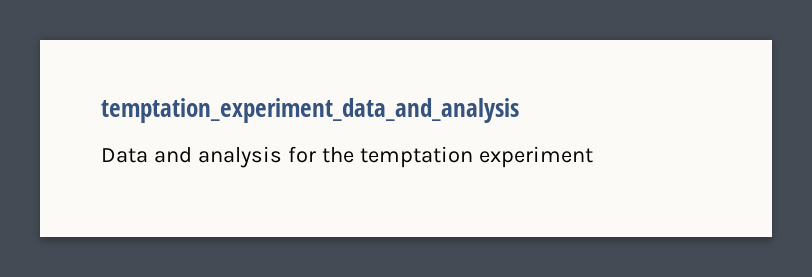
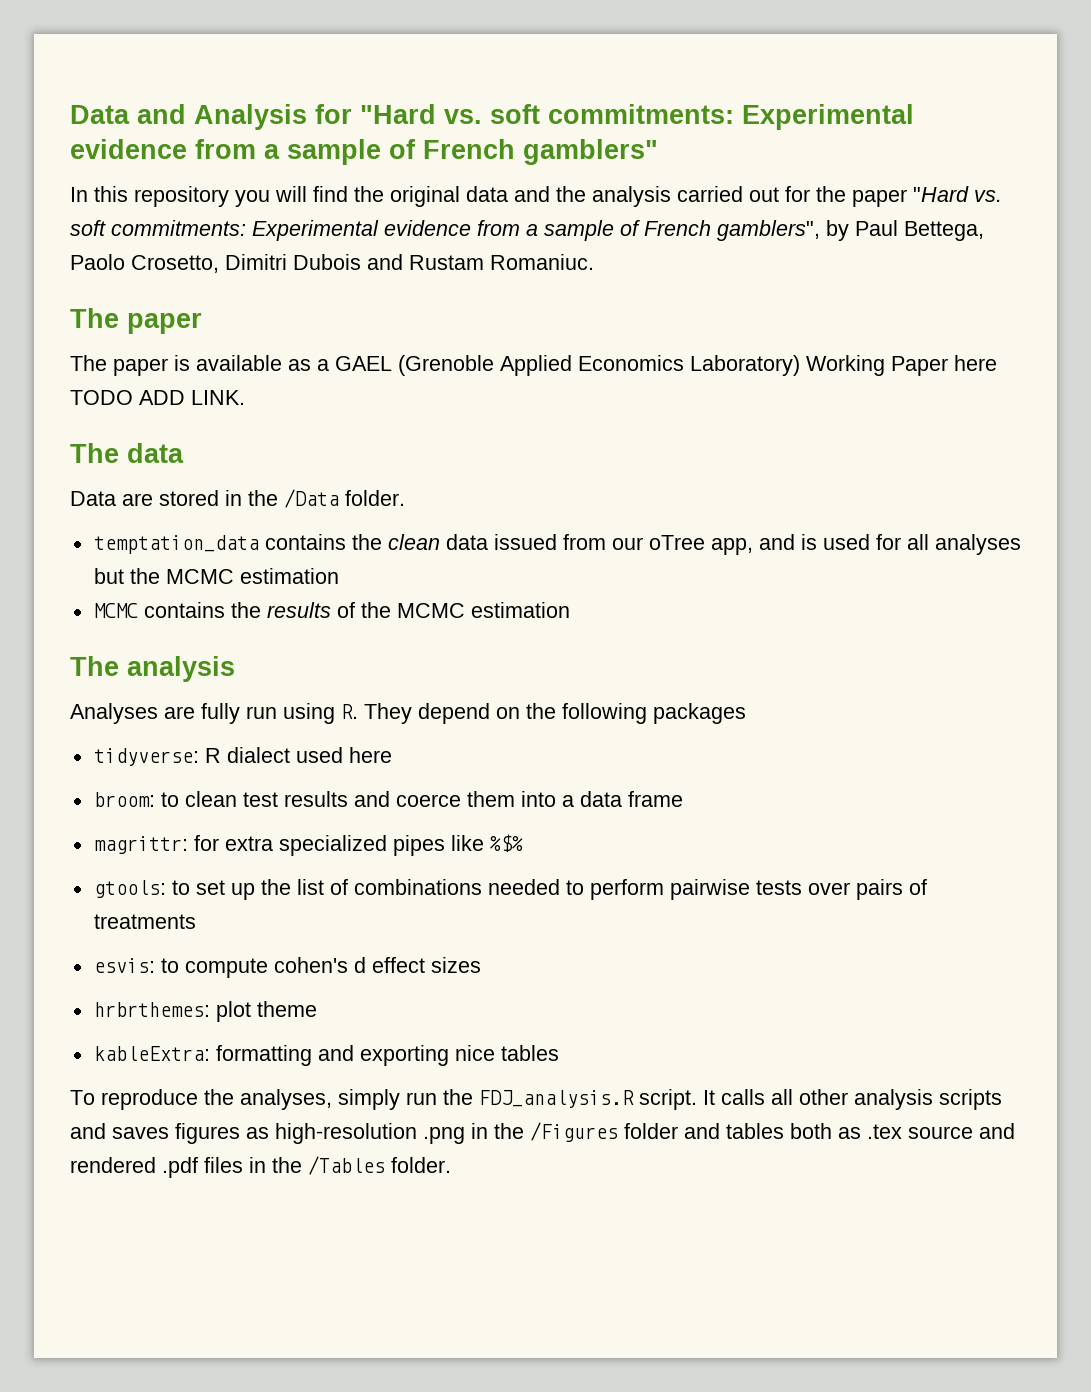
- temptation_experiment_data_and_analysis
- Data and analysis for the temptation experiment
+ Data and Analysis for "Hard vs. soft commitments: Experimental evidence from a sample of French gamblers"
+ In this repository you will find the original data and the analysis carried out for the paper "Hard vs. soft commitments: Experimental evidence from a sample of French gamblers", by Paul Bettega, Paolo Crosetto, Dimitri Dubois and Rustam Romaniuc.
+ The paper
+ The paper is available as a GAEL (Grenoble Applied Economics Laboratory) Working Paper here TODO ADD LINK.
+ The data
+ Data are stored in the /Data folder.
+ temptation_data contains the clean data issued from our oTree app, and is used for all analyses but the MCMC estimation
+ MCMC contains the results of the MCMC estimation
+ The analysis
+ Analyses are fully run using R. They depend on the following packages
+ tidyverse: R dialect used here
+ broom: to clean test results and coerce them into a data frame
+ magrittr: for extra specialized pipes like %$%
+ gtools: to set up the list of combinations needed to perform pairwise tests over pairs of treatments
+ esvis: to compute cohen's d effect sizes
+ hrbrthemes: plot theme
+ kableExtra: formatting and exporting nice tables
+ To reproduce the analyses, simply run the FDJ_analysis.R script. It calls all other analysis scripts and saves figures as high-resolution .png in the /Figures folder and tables both as .tex source and rendered .pdf files in the /Tables folder.

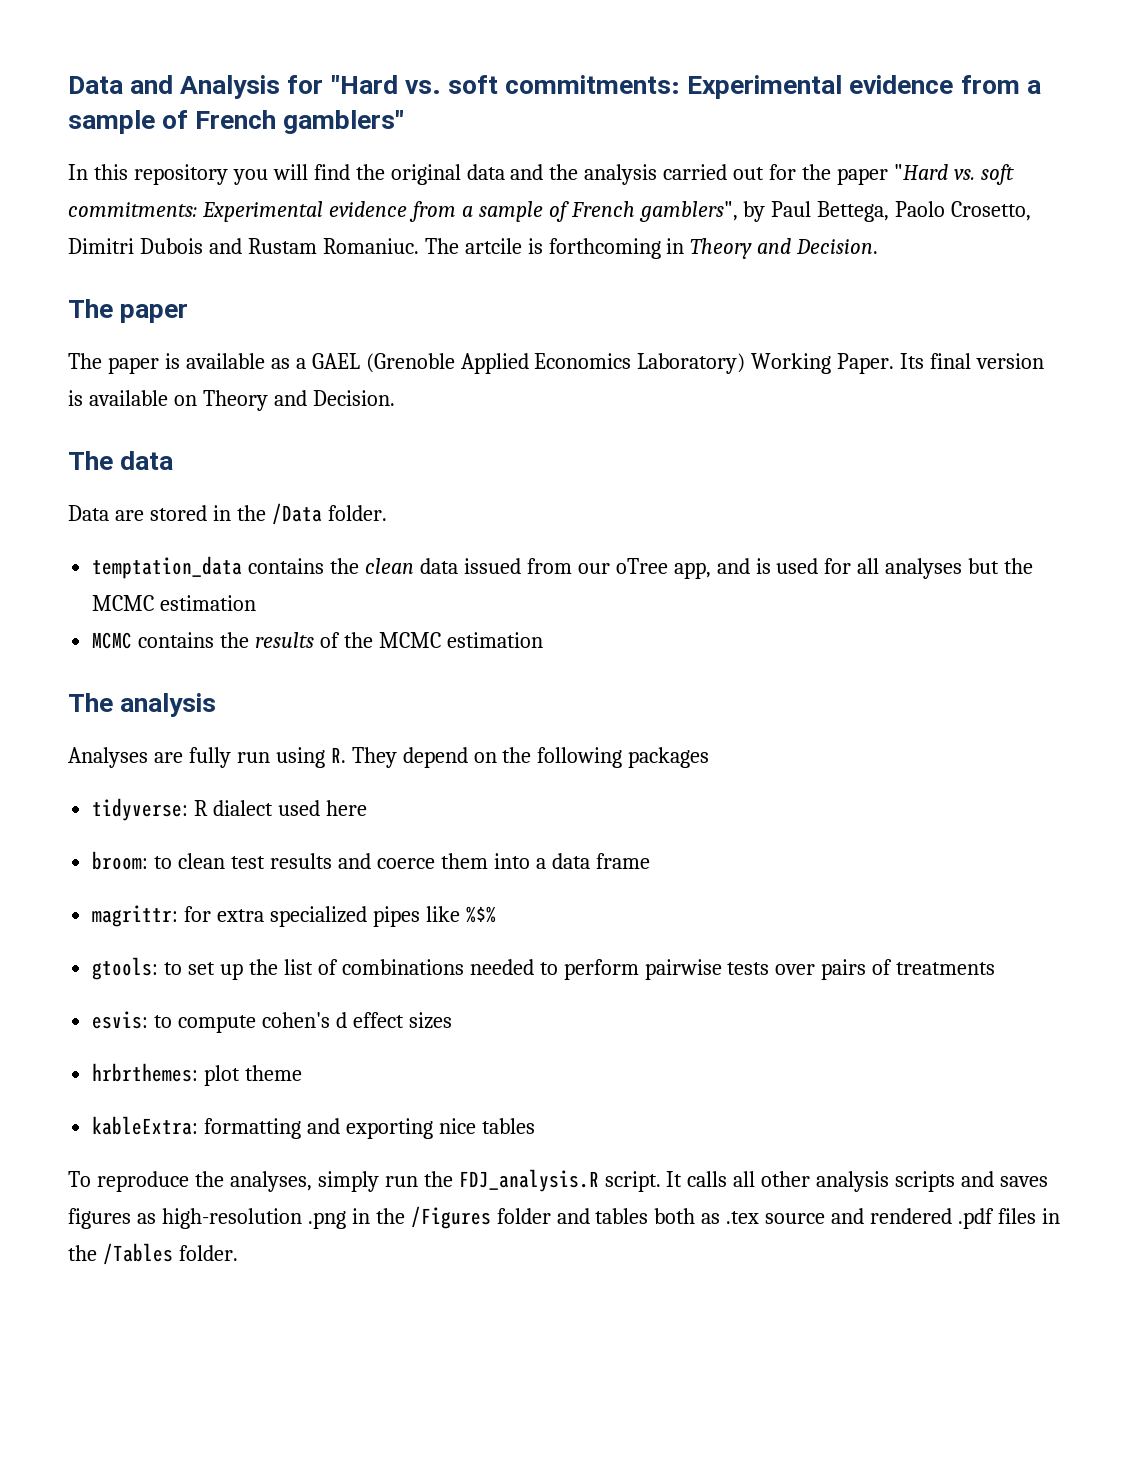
+ The artcile is forthcoming in Theory and Decision.
- The paper is available as a GAEL (Grenoble Applied Economics Laboratory) Working Paper here TODO ADD LINK.
+ The paper is available as a GAEL (Grenoble Applied Economics Laboratory) Working Paper. Its final version is available on Theory and Decision.

